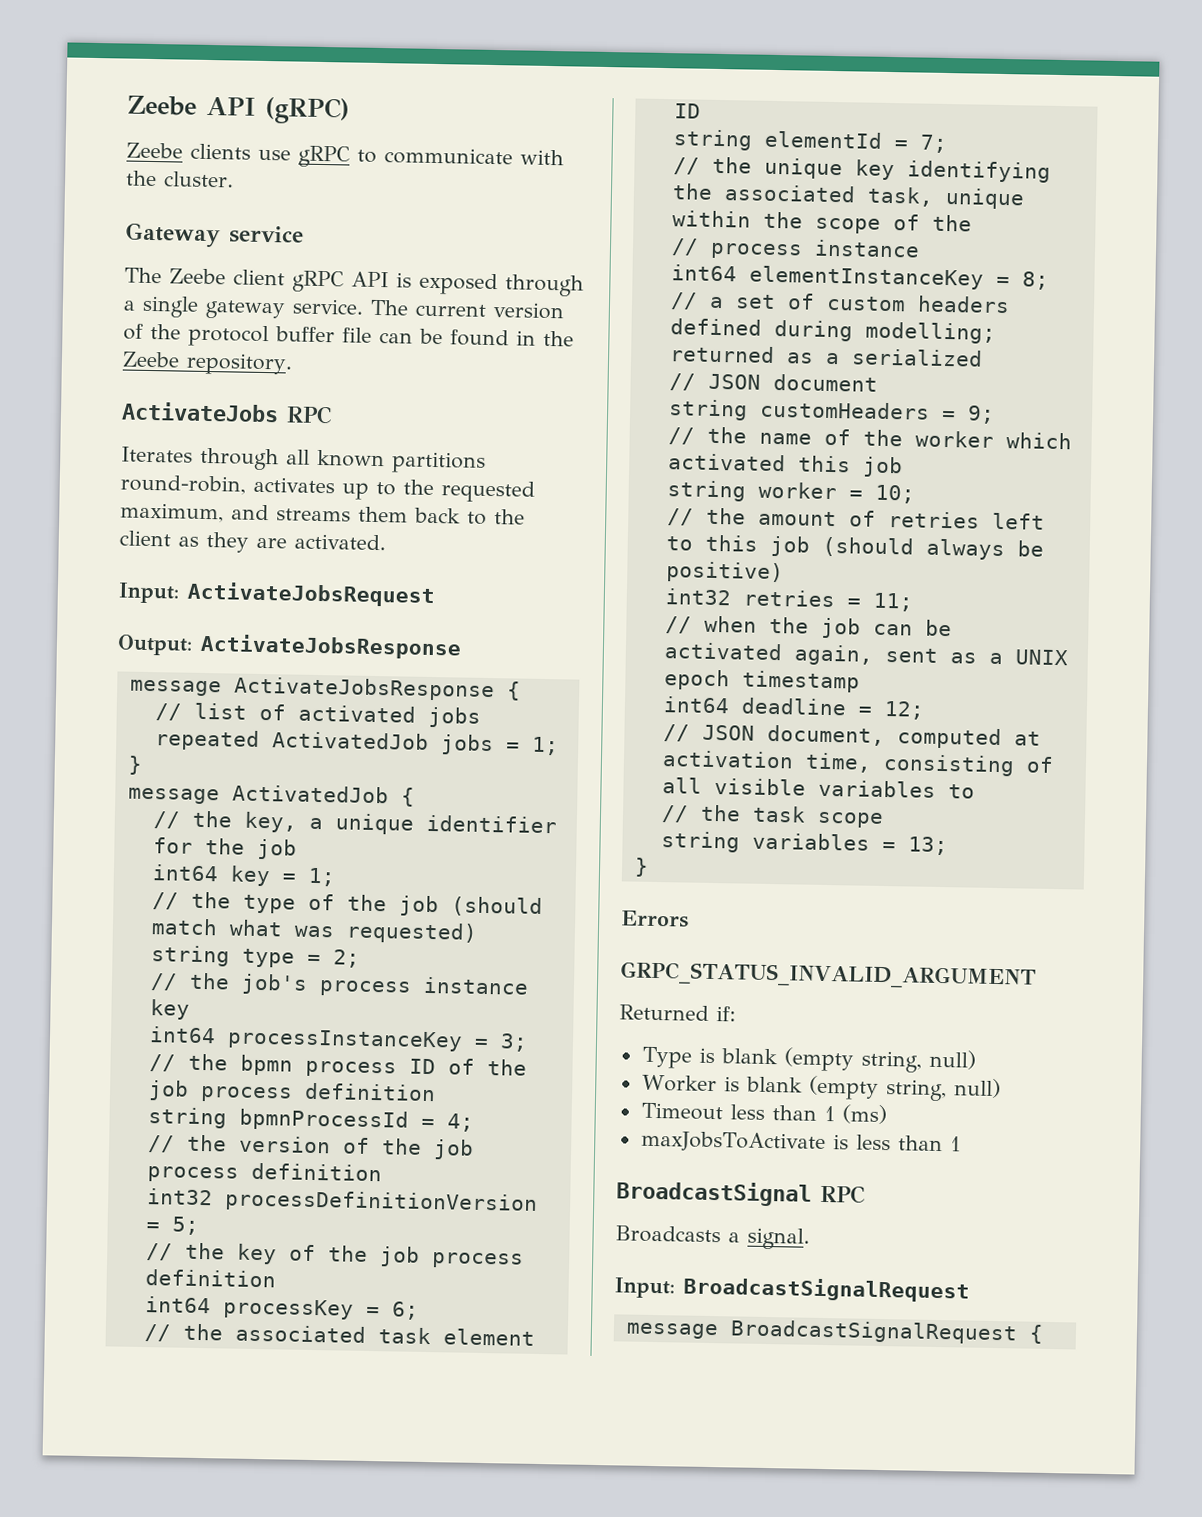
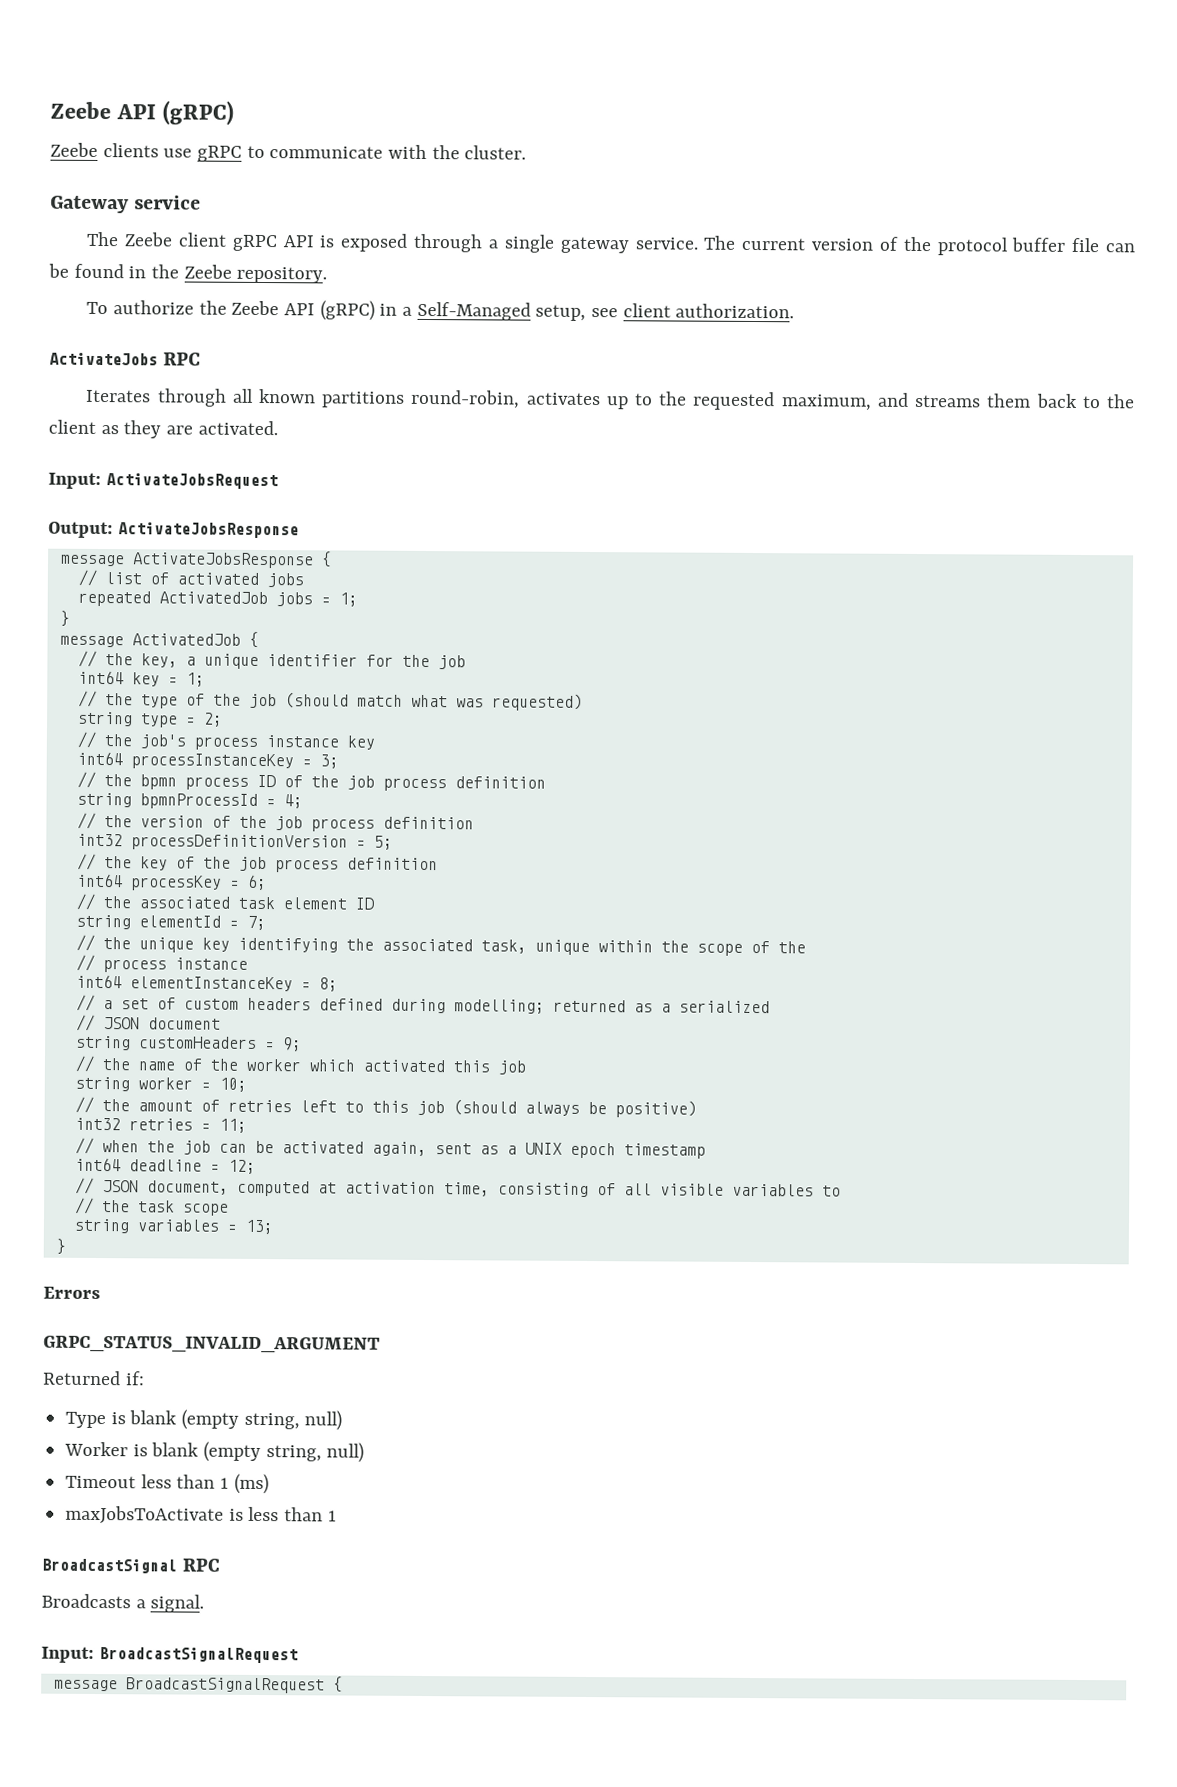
+ To authorize the Zeebe API (gRPC) in a Self-Managed setup, see client authorization.

